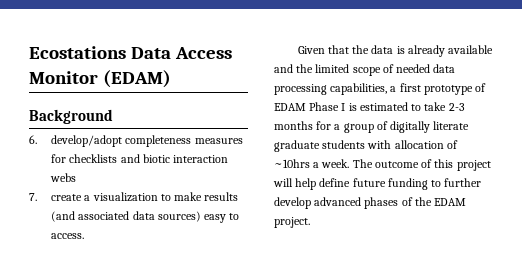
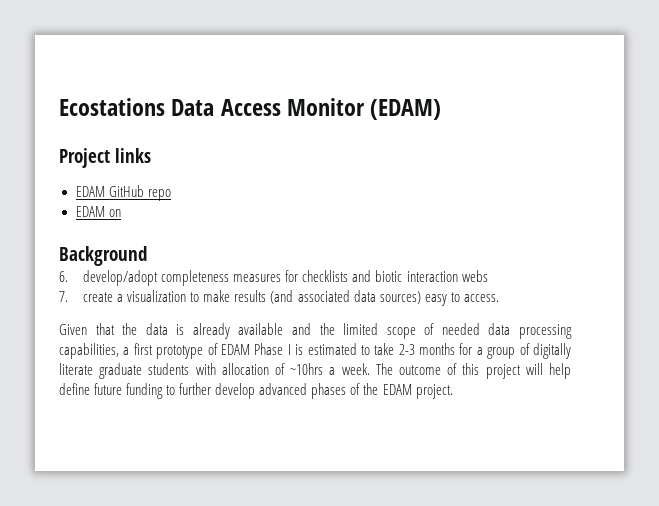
+ Project links
+ EDAM GitHub repo
+ EDAM on

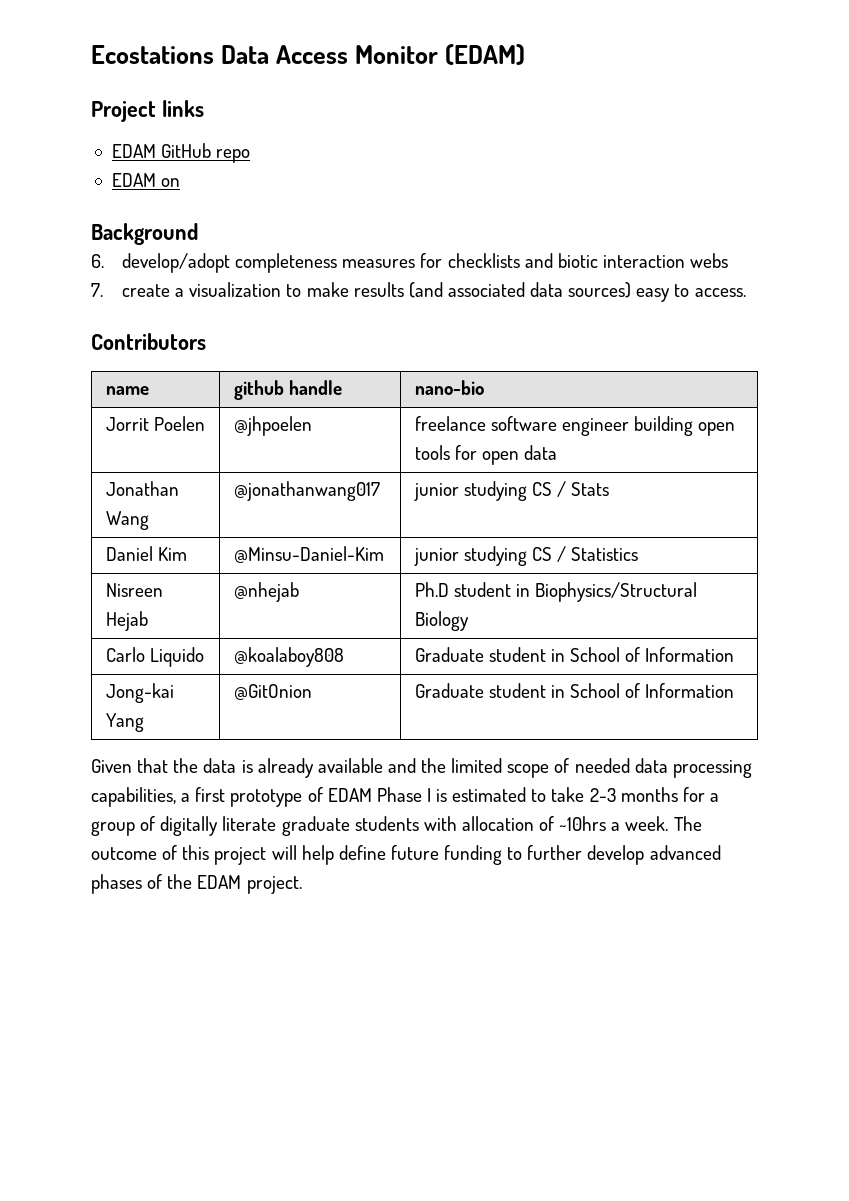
+ Contributors
+ name | github handle | nano-bio
+ Jorrit Poelen | @jhpoelen | freelance software engineer building open tools for open data
+ Jonathan Wang | @jonathanwang017 | junior studying CS / Stats
+ Daniel Kim | @Minsu-Daniel-Kim | junior studying CS / Statistics
+ Nisreen Hejab | @nhejab | Ph.D student in Biophysics/Structural Biology
+ Carlo Liquido | @koalaboy808 | Graduate student in School of Information
+ Jong-kai Yang | @GitOnion | Graduate student in School of Information

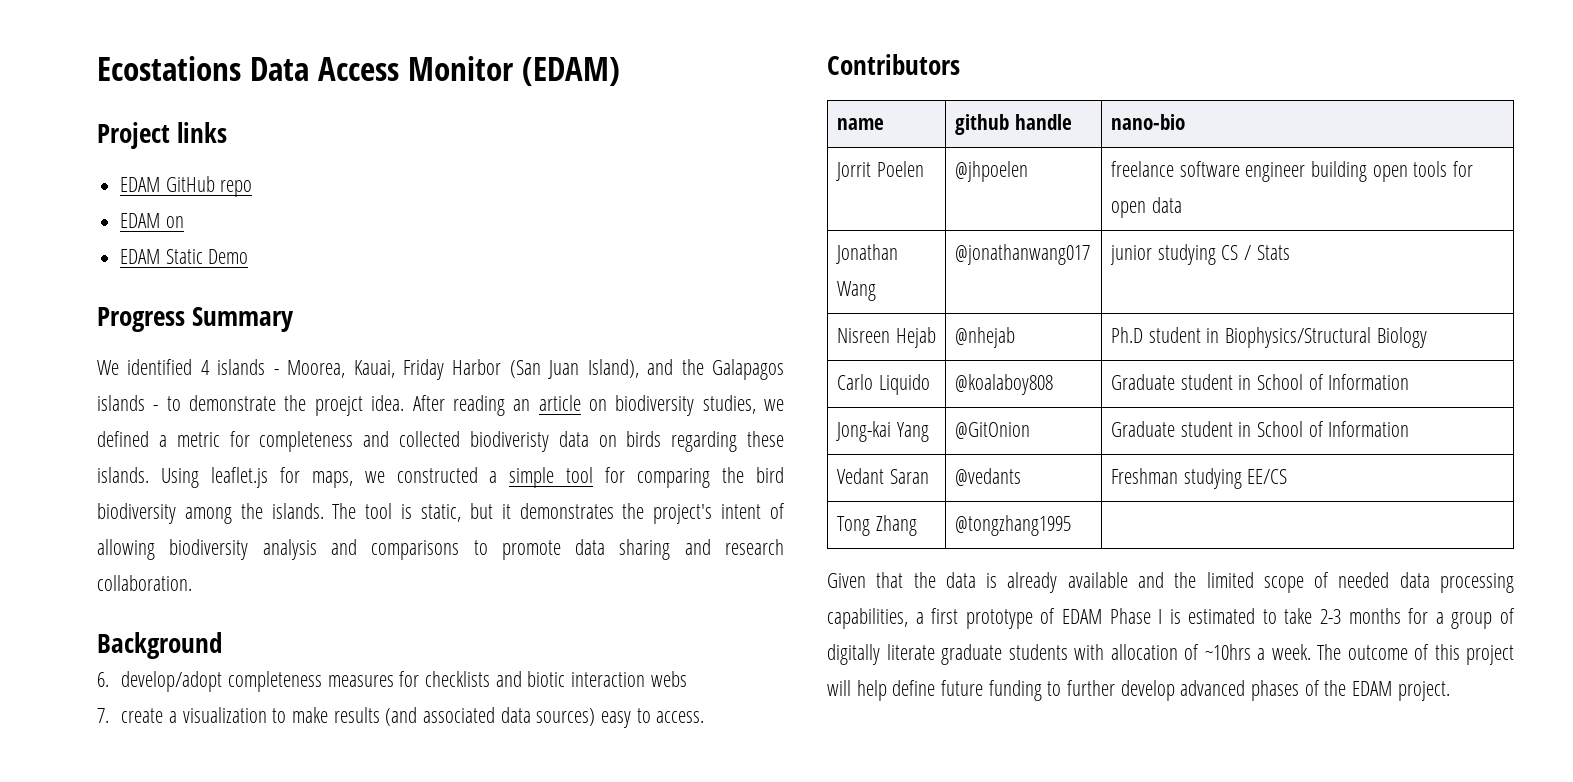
+ EDAM Static Demo
+ Progress Summary
+ We identified 4 islands - Moorea, Kauai, Friday Harbor (San Juan Island), and the Galapagos islands - to demonstrate the proejct idea. After reading an article on biodiversity studies, we defined a metric for completeness and collected biodiveristy data on birds regarding these islands. Using leaflet.js for maps, we constructed a simple tool for comparing the bird biodiversity among the islands. The tool is static, but it demonstrates the project's intent of allowing biodiversity analysis and comparisons to promote data sharing and research collaboration.
- Daniel Kim | @Minsu-Daniel-Kim | junior studying CS / Statistics
+ Vedant Saran | @vedants | Freshman studying EE/CS
+ Tong Zhang | @tongzhang1995 |

